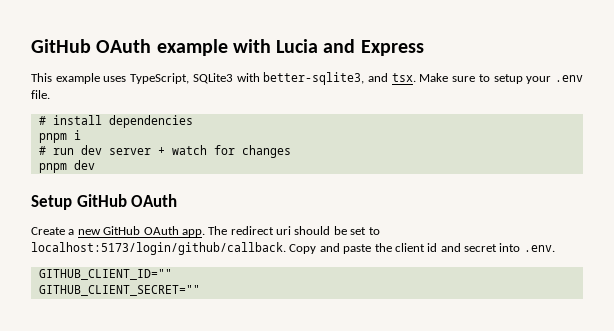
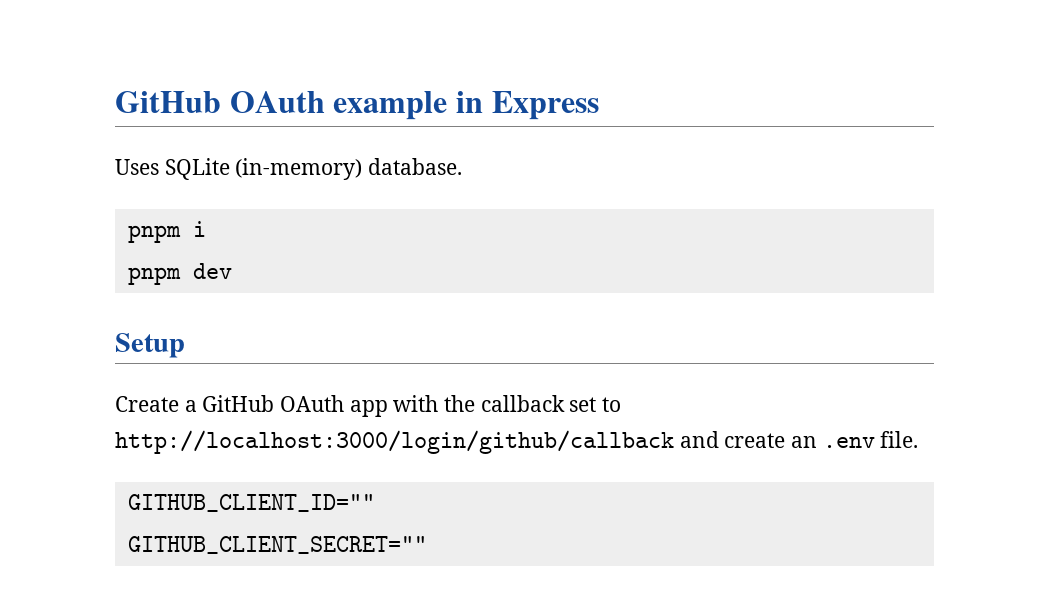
- GitHub OAuth example with Lucia and Express
- This example uses TypeScript, SQLite3 with better-sqlite3, and tsx. Make sure to setup your .env file.
- # install dependencies
+ GitHub OAuth example in Express
+ Uses SQLite (in-memory) database.
  pnpm i
- # run dev server + watch for changes
- Setup GitHub OAuth
+ Setup
- Create a new GitHub OAuth app. The redirect uri should be set to localhost:5173/login/github/callback. Copy and paste the client id and secret into .env.
+ Create a GitHub OAuth app with the callback set to http://localhost:3000/login/github/callback and create an .env file.

